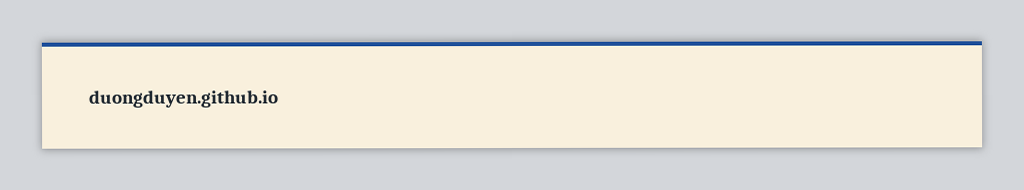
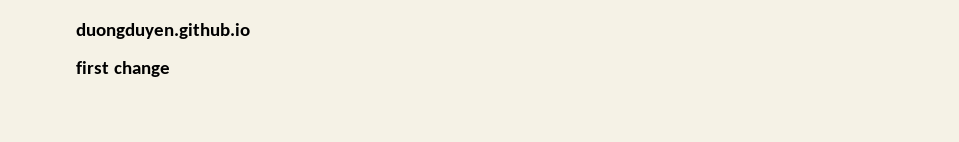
+ first change

